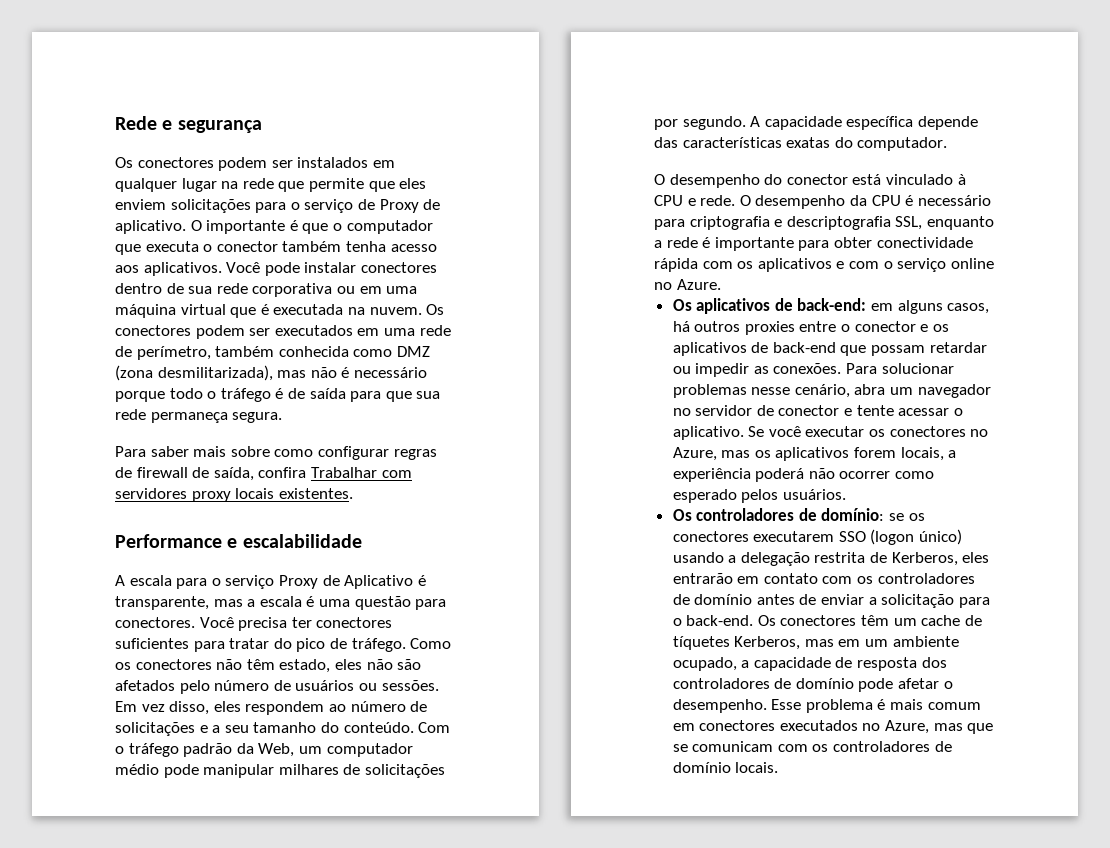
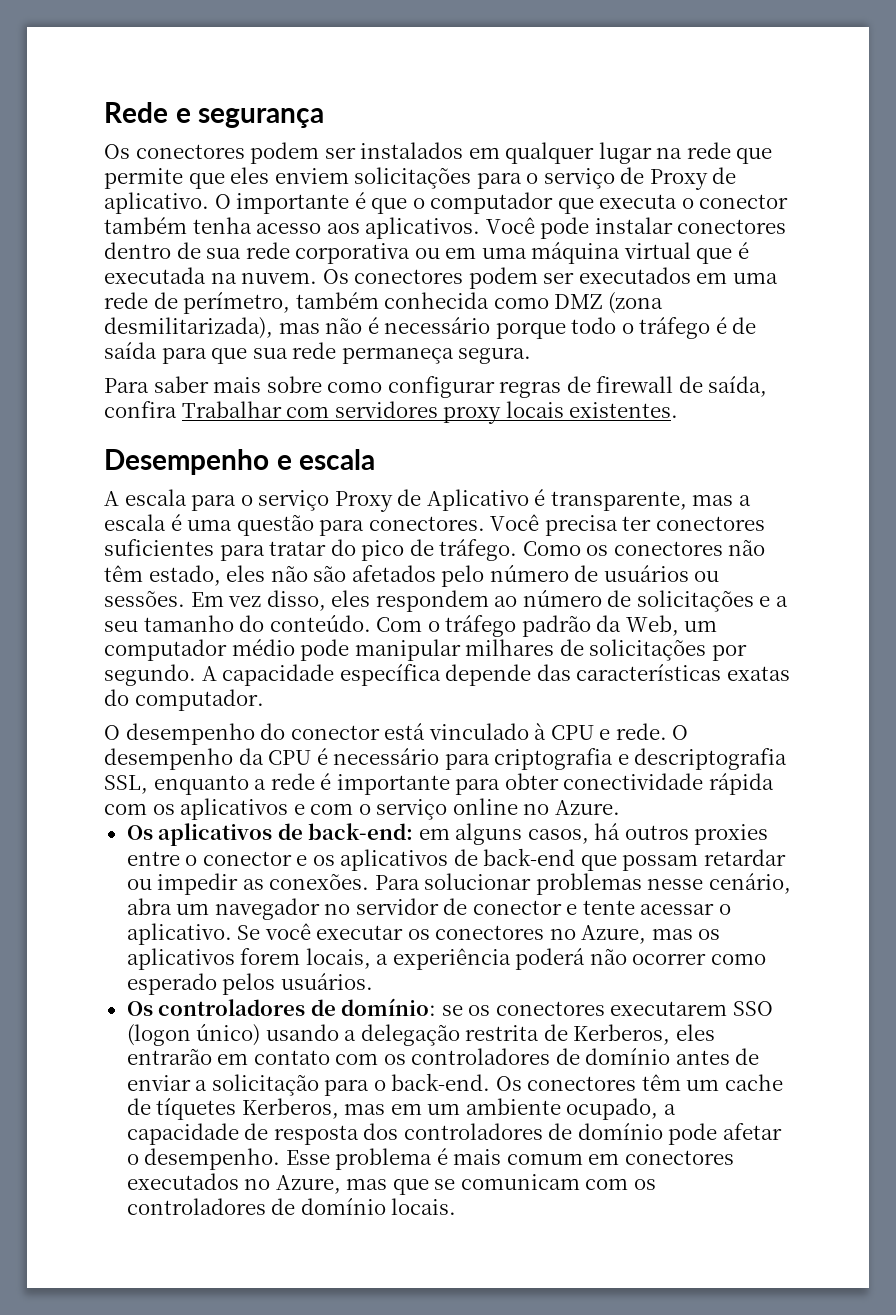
- Performance e escalabilidade
+ Desempenho e escala

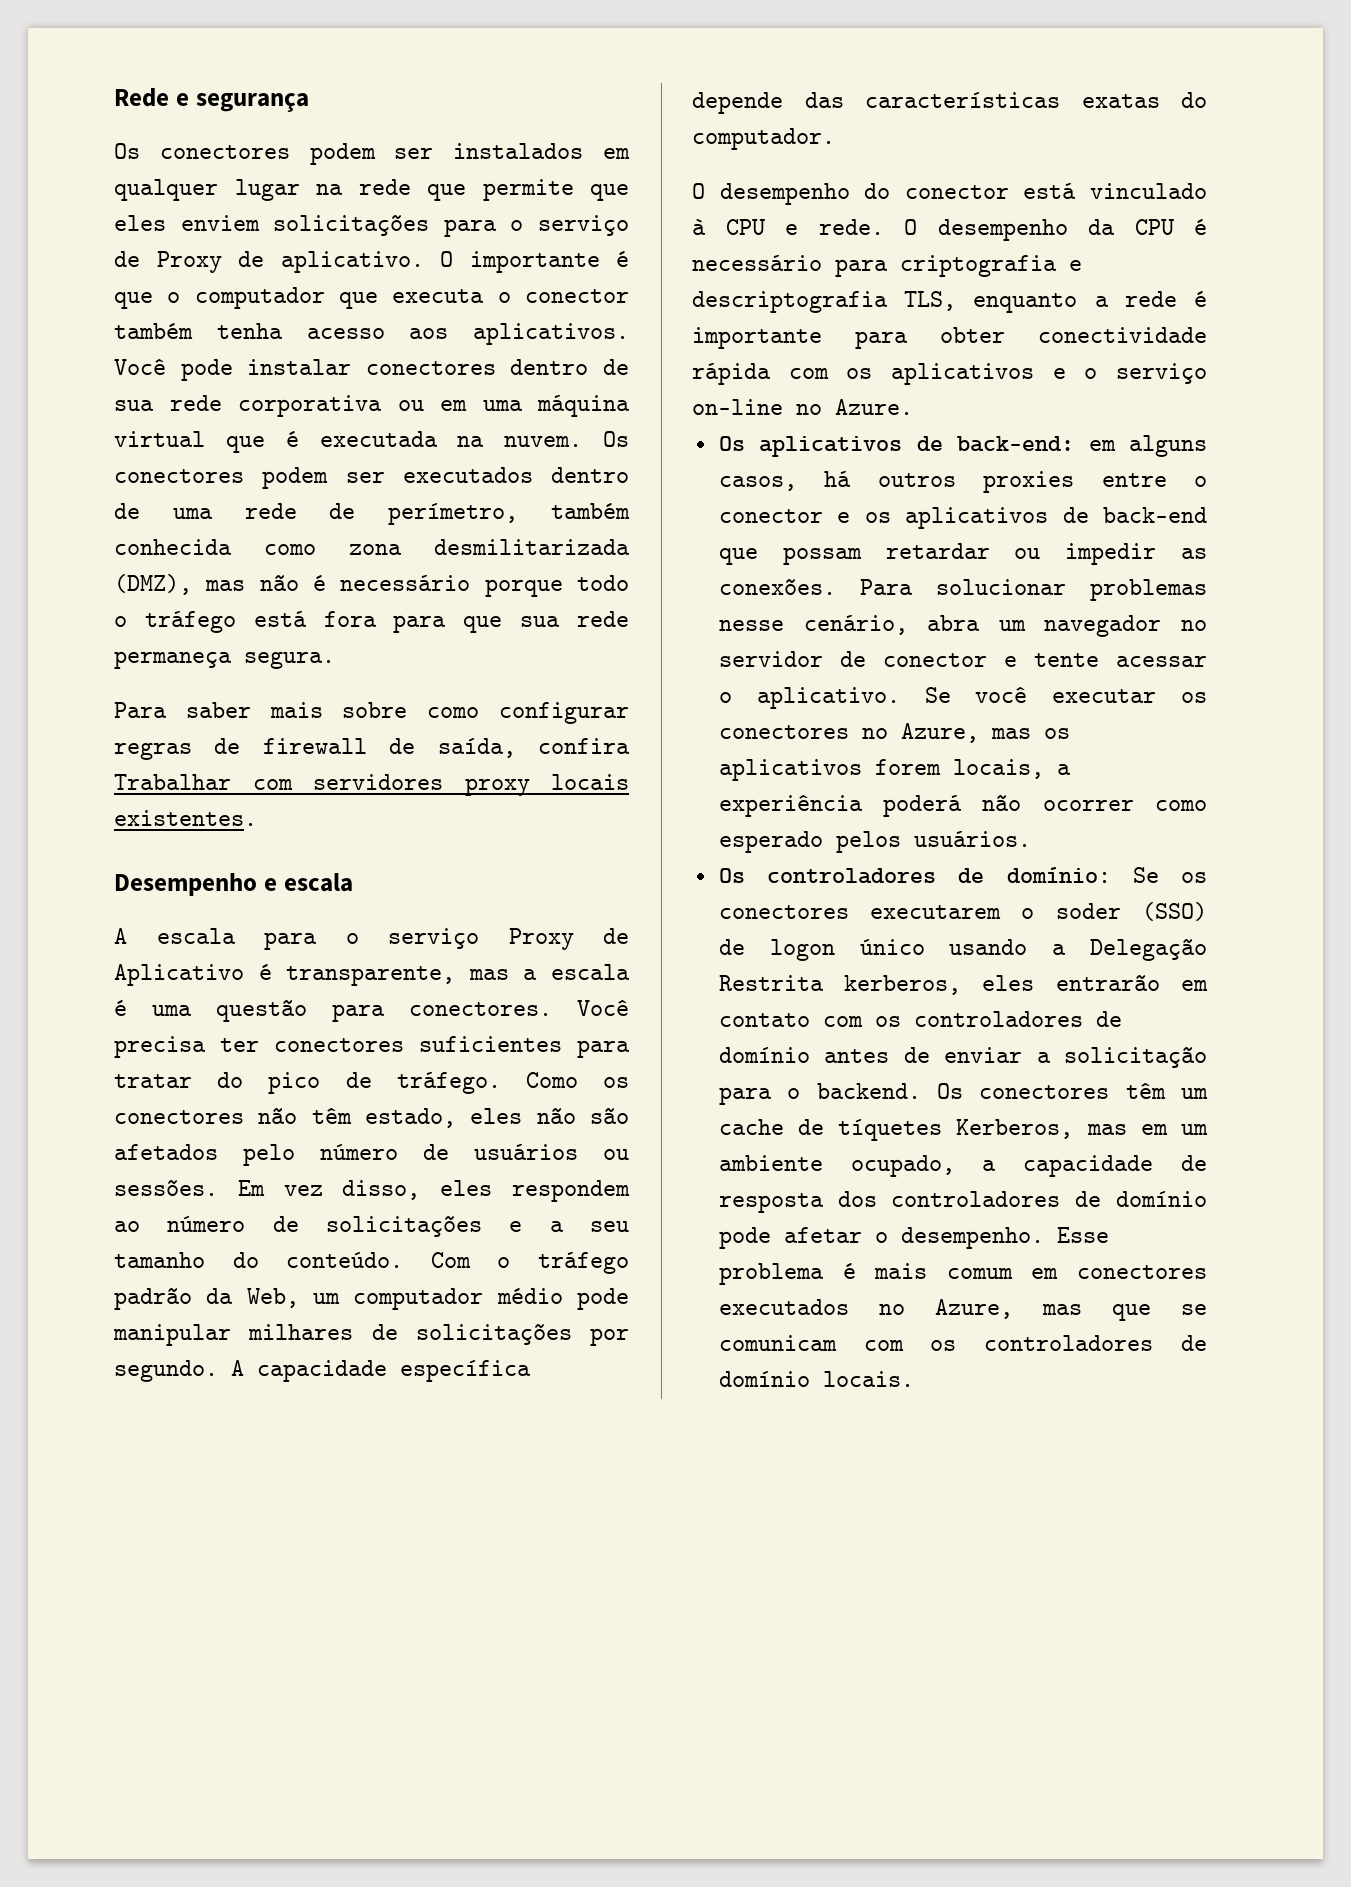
- Os conectores podem ser executados em uma rede de perímetro, também conhecida como DMZ (zona desmilitarizada), mas não é necessário porque todo o tráfego é de saída para que sua rede permaneça segura.
+ Os conectores podem ser executados dentro de uma rede de perímetro, também conhecida como zona desmilitarizada (DMZ), mas não é necessário porque todo o tráfego está fora para que sua rede permaneça segura.
- O desempenho da CPU é necessário para criptografia e descriptografia SSL, enquanto a rede é importante para obter conectividade rápida com os aplicativos e com o serviço online no Azure.
+ O desempenho da CPU é necessário para criptografia e descriptografia TLS, enquanto a rede é importante para obter conectividade rápida com os aplicativos e o serviço on-line no Azure.
- Os controladores de domínio: se os conectores executarem SSO (logon único) usando a delegação restrita de Kerberos, eles entrarão em contato com os controladores de domínio antes de enviar a solicitação para o back-end.
+ Os controladores de domínio: Se os conectores executarem o soder (SSO) de logon único usando a Delegação Restrita kerberos, eles entrarão em contato com os controladores de domínio antes de enviar a solicitação para o backend.

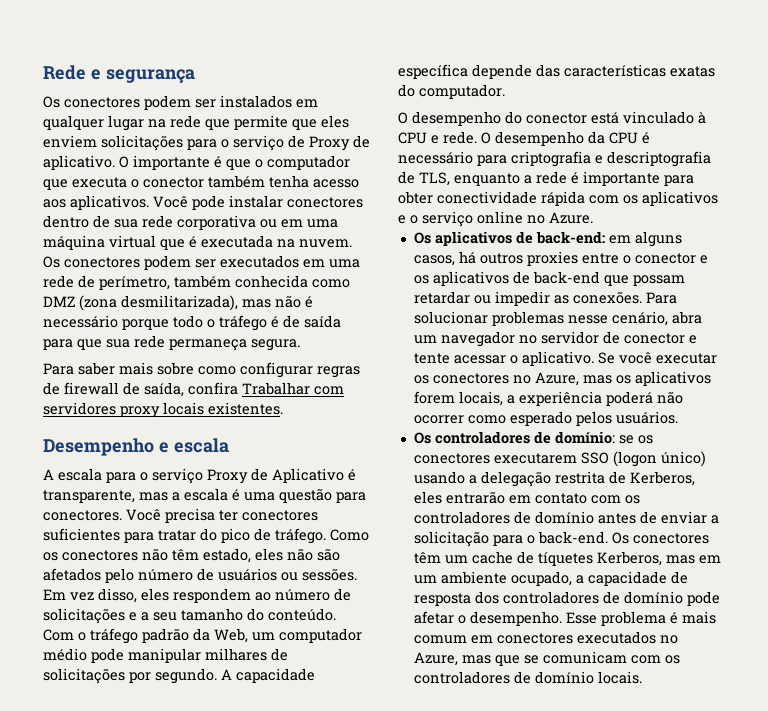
- Os conectores podem ser executados dentro de uma rede de perímetro, também conhecida como zona desmilitarizada (DMZ), mas não é necessário porque todo o tráfego está fora para que sua rede permaneça segura.
+ Os conectores podem ser executados em uma rede de perímetro, também conhecida como DMZ (zona desmilitarizada), mas não é necessário porque todo o tráfego é de saída para que sua rede permaneça segura.
- O desempenho da CPU é necessário para criptografia e descriptografia TLS, enquanto a rede é importante para obter conectividade rápida com os aplicativos e o serviço on-line no Azure.
+ O desempenho da CPU é necessário para criptografia e descriptografia de TLS, enquanto a rede é importante para obter conectividade rápida com os aplicativos e o serviço online no Azure.
- Os controladores de domínio: Se os conectores executarem o soder (SSO) de logon único usando a Delegação Restrita kerberos, eles entrarão em contato com os controladores de domínio antes de enviar a solicitação para o backend.
+ Os controladores de domínio: se os conectores executarem SSO (logon único) usando a delegação restrita de Kerberos, eles entrarão em contato com os controladores de domínio antes de enviar a solicitação para o back-end.

